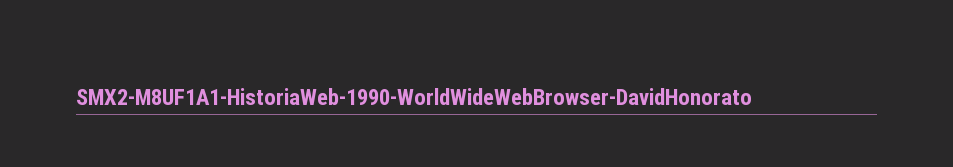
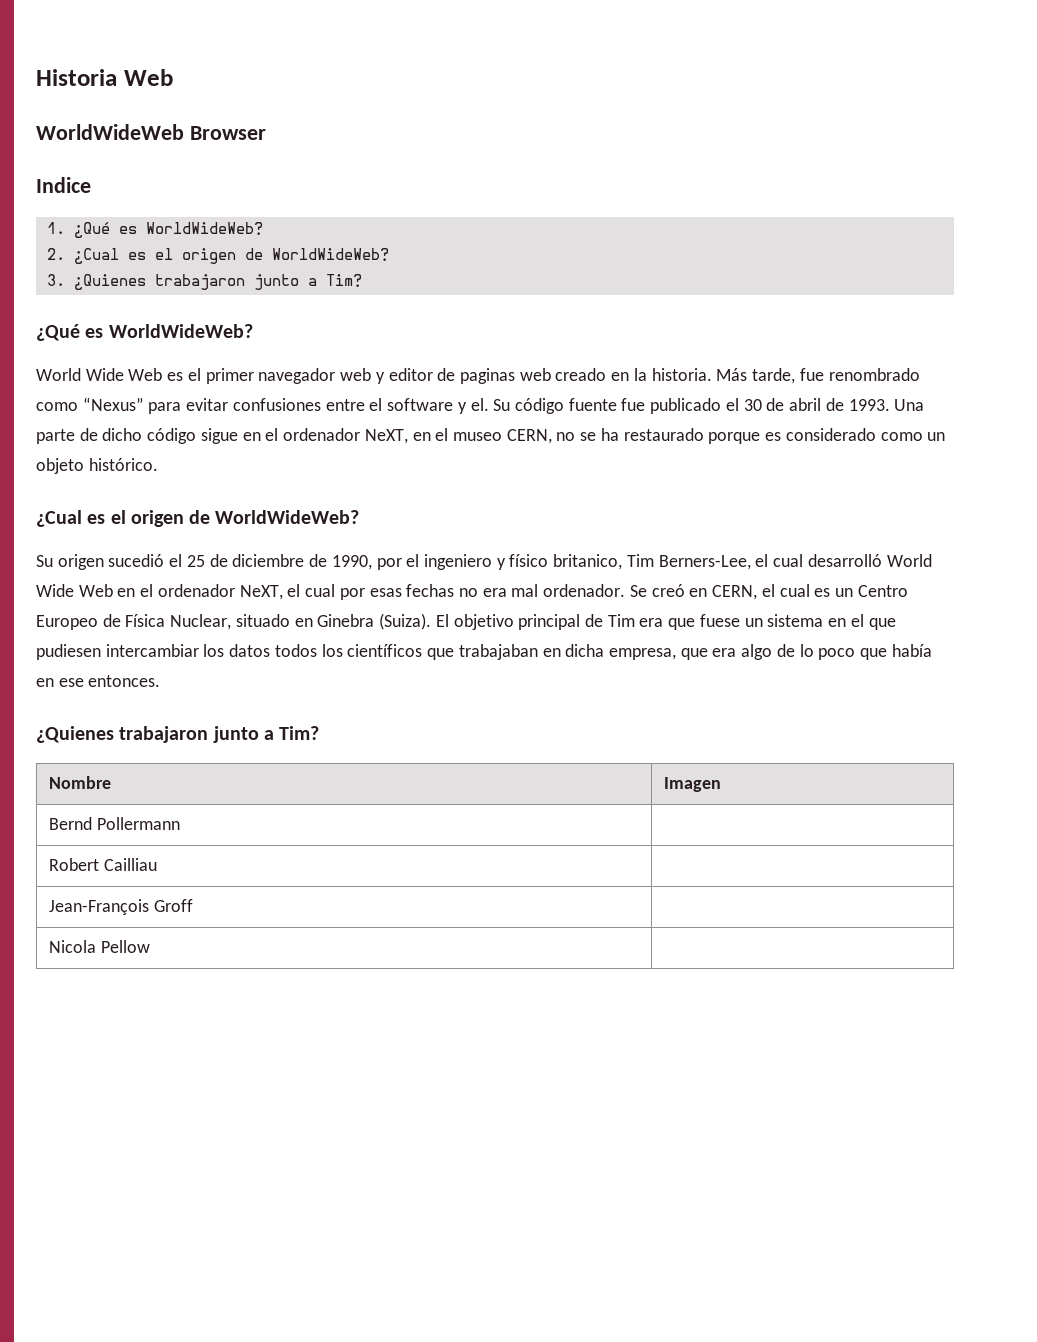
- SMX2-M8UF1A1-HistoriaWeb-1990-WorldWideWebBrowser-DavidHonorato
+ Historia Web
+ WorldWideWeb Browser
+ Indice
+ 1. ¿Qué es WorldWideWeb?
+ 2. ¿Cual es el origen de WorldWideWeb?
+ 3. ¿Quienes trabajaron junto a Tim?
+ ¿Qué es WorldWideWeb?
+ World Wide Web es el primer navegador web y editor de paginas web creado en la historia. Más tarde, fue renombrado como “Nexus” para evitar confusiones entre el software y el. Su código fuente fue publicado el 30 de abril de 1993. Una parte de dicho código sigue en el ordenador NeXT, en el museo CERN, no se ha restaurado porque es considerado como un objeto histórico.
+ ¿Cual es el origen de WorldWideWeb?
+ Su origen sucedió el 25 de diciembre de 1990, por el ingeniero y físico britanico, Tim Berners-Lee, el cual desarrolló World Wide Web en el ordenador NeXT, el cual por esas fechas no era mal ordenador. Se creó en CERN, el cual es un Centro Europeo de Física Nuclear, situado en Ginebra (Suiza). El objetivo principal de Tim era que fuese un sistema en el que pudiesen intercambiar los datos todos los científicos que trabajaban en dicha empresa, que era algo de lo poco que había en ese entonces.
+ ¿Quienes trabajaron junto a Tim?
+ Nombre | Imagen
+ Bernd Pollermann |
+ Robert Cailliau |
+ Jean-François Groff |
+ Nicola Pellow |

